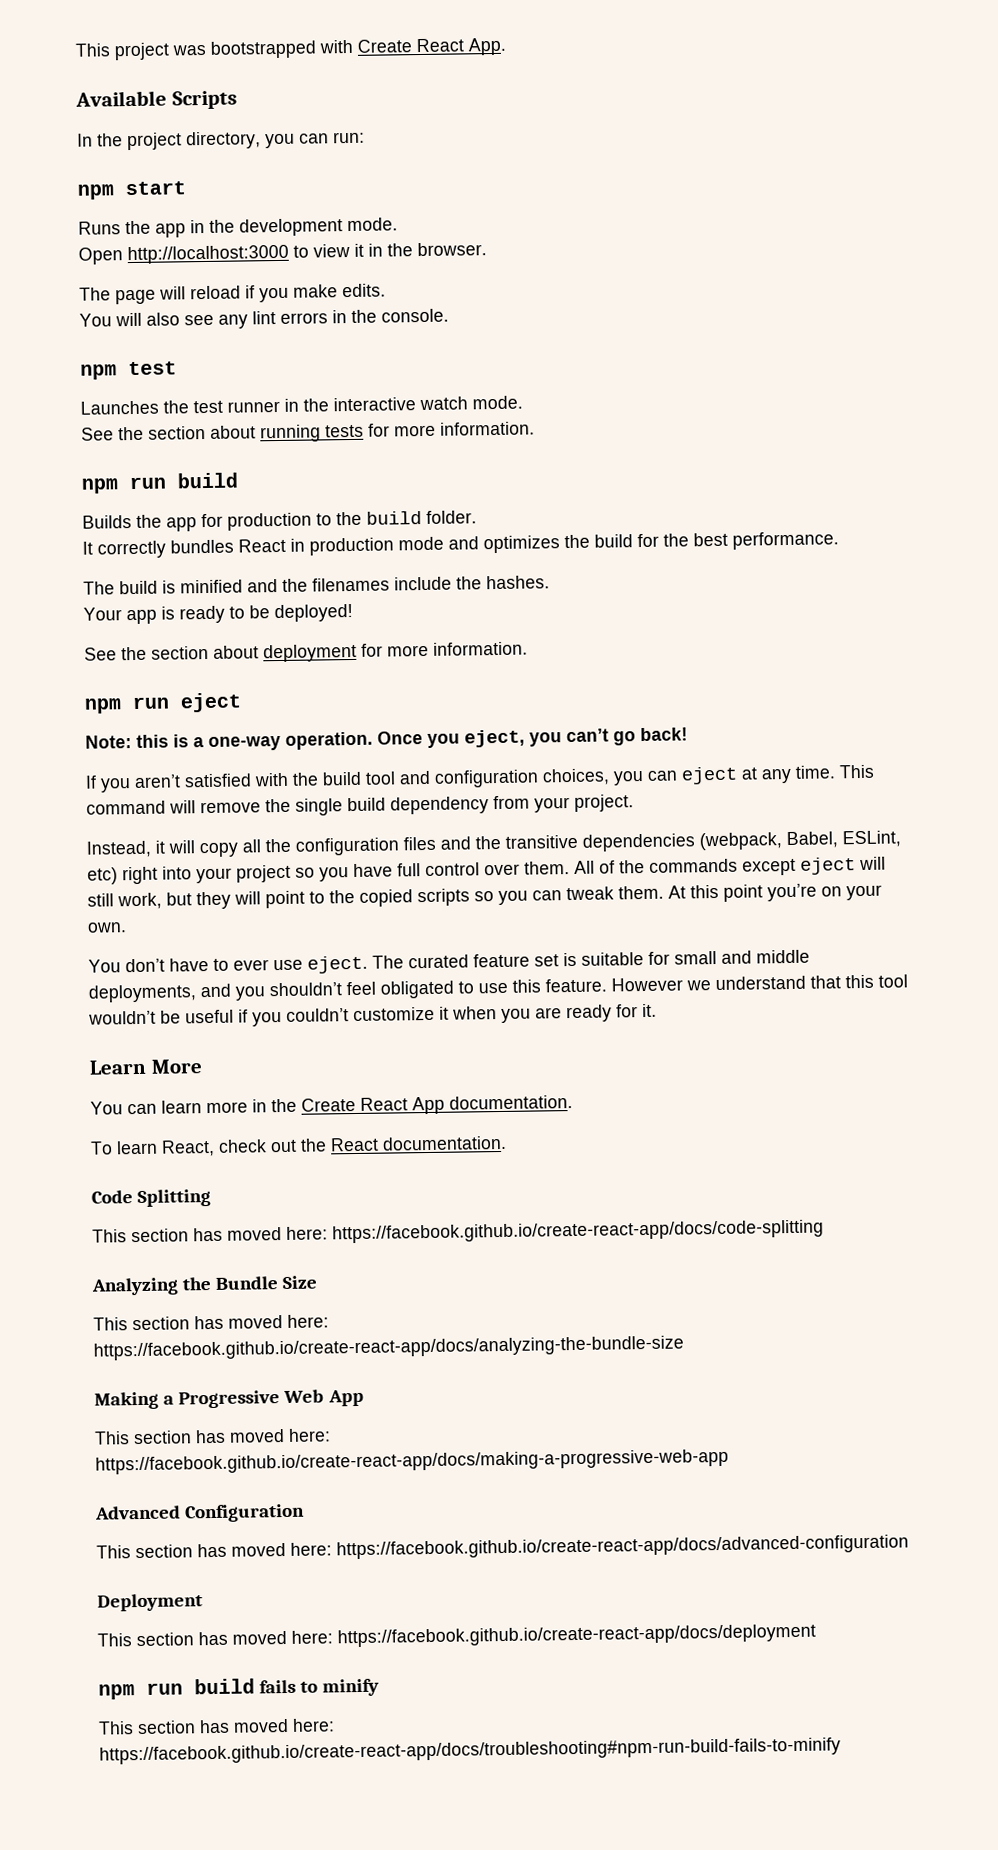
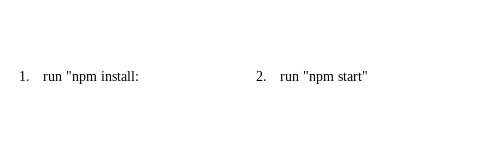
- This project was bootstrapped with Create React App.
- Available Scripts
- In the project directory, you can run:
- npm start
- Runs the app in the development mode.
- Open http://localhost:3000 to view it in the browser.
- The page will reload if you make edits.
- You will also see any lint errors in the console.
- npm test
- Launches the test runner in the interactive watch mode.
- See the section about running tests for more information.
- npm run build
- Builds the app for production to the build folder.
- It correctly bundles React in production mode and optimizes the build for the best performance.
- The build is minified and the filenames include the hashes.
- Your app is ready to be deployed!
- See the section about deployment for more information.
- npm run eject
- Note: this is a one-way operation. Once you eject, you can’t go back!
- If you aren’t satisfied with the build tool and configuration choices, you can eject at any time. This command will remove the single build dependency from your project.
- Instead, it will copy all the configuration files and the transitive dependencies (webpack, Babel, ESLint, etc) right into your project so you have full control over them. All of the commands except eject will still work, but they will point to the copied scripts so you can tweak them. At this point you’re on your own.
- You don’t have to ever use eject. The curated feature set is suitable for small and middle deployments, and you shouldn’t feel obligated to use this feature. However we understand that this tool wouldn’t be useful if you couldn’t customize it when you are ready for it.
- Learn More
- You can learn more in the Create React App documentation.
- To learn React, check out the React documentation.
- Code Splitting
- This section has moved here: https://facebook.github.io/create-react-app/docs/code-splitting
- Analyzing the Bundle Size
- This section has moved here: https://facebook.github.io/create-react-app/docs/analyzing-the-bundle-size
- Making a Progressive Web App
- This section has moved here: https://facebook.github.io/create-react-app/docs/making-a-progressive-web-app
- Advanced Configuration
- This section has moved here: https://facebook.github.io/create-react-app/docs/advanced-configuration
- Deployment
- This section has moved here: https://facebook.github.io/create-react-app/docs/deployment
- npm run build fails to minify
- This section has moved here: https://facebook.github.io/create-react-app/docs/troubleshooting#npm-run-build-fails-to-minify
+ 1. run "npm install:
+ 2. run "npm start"

